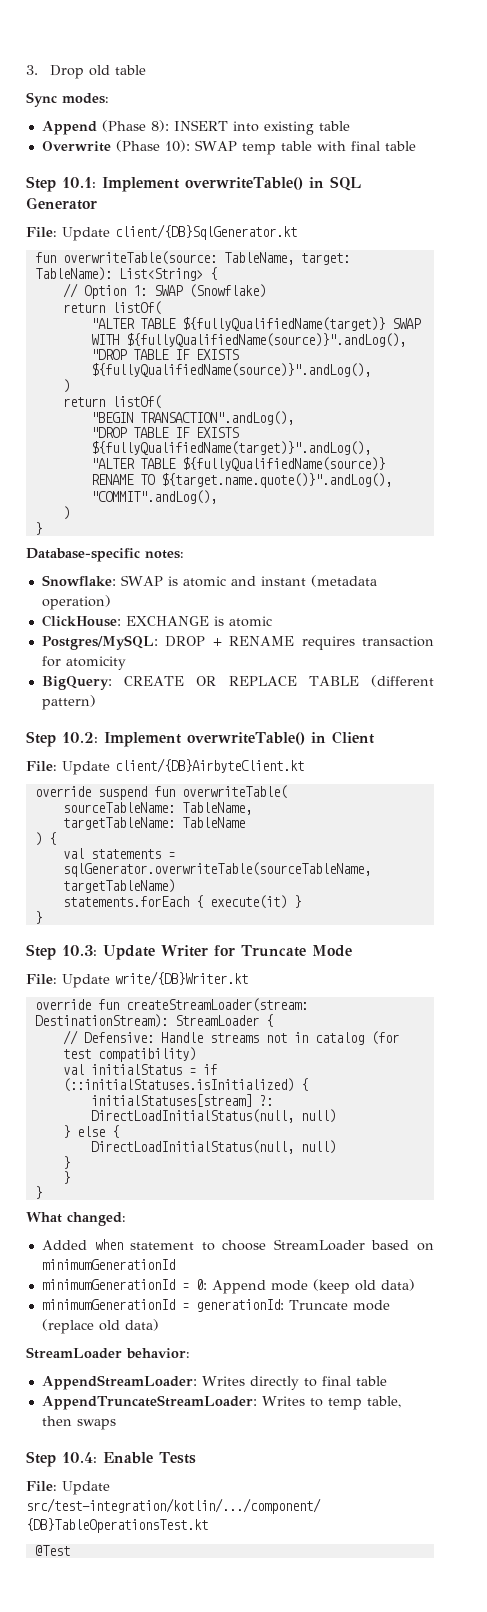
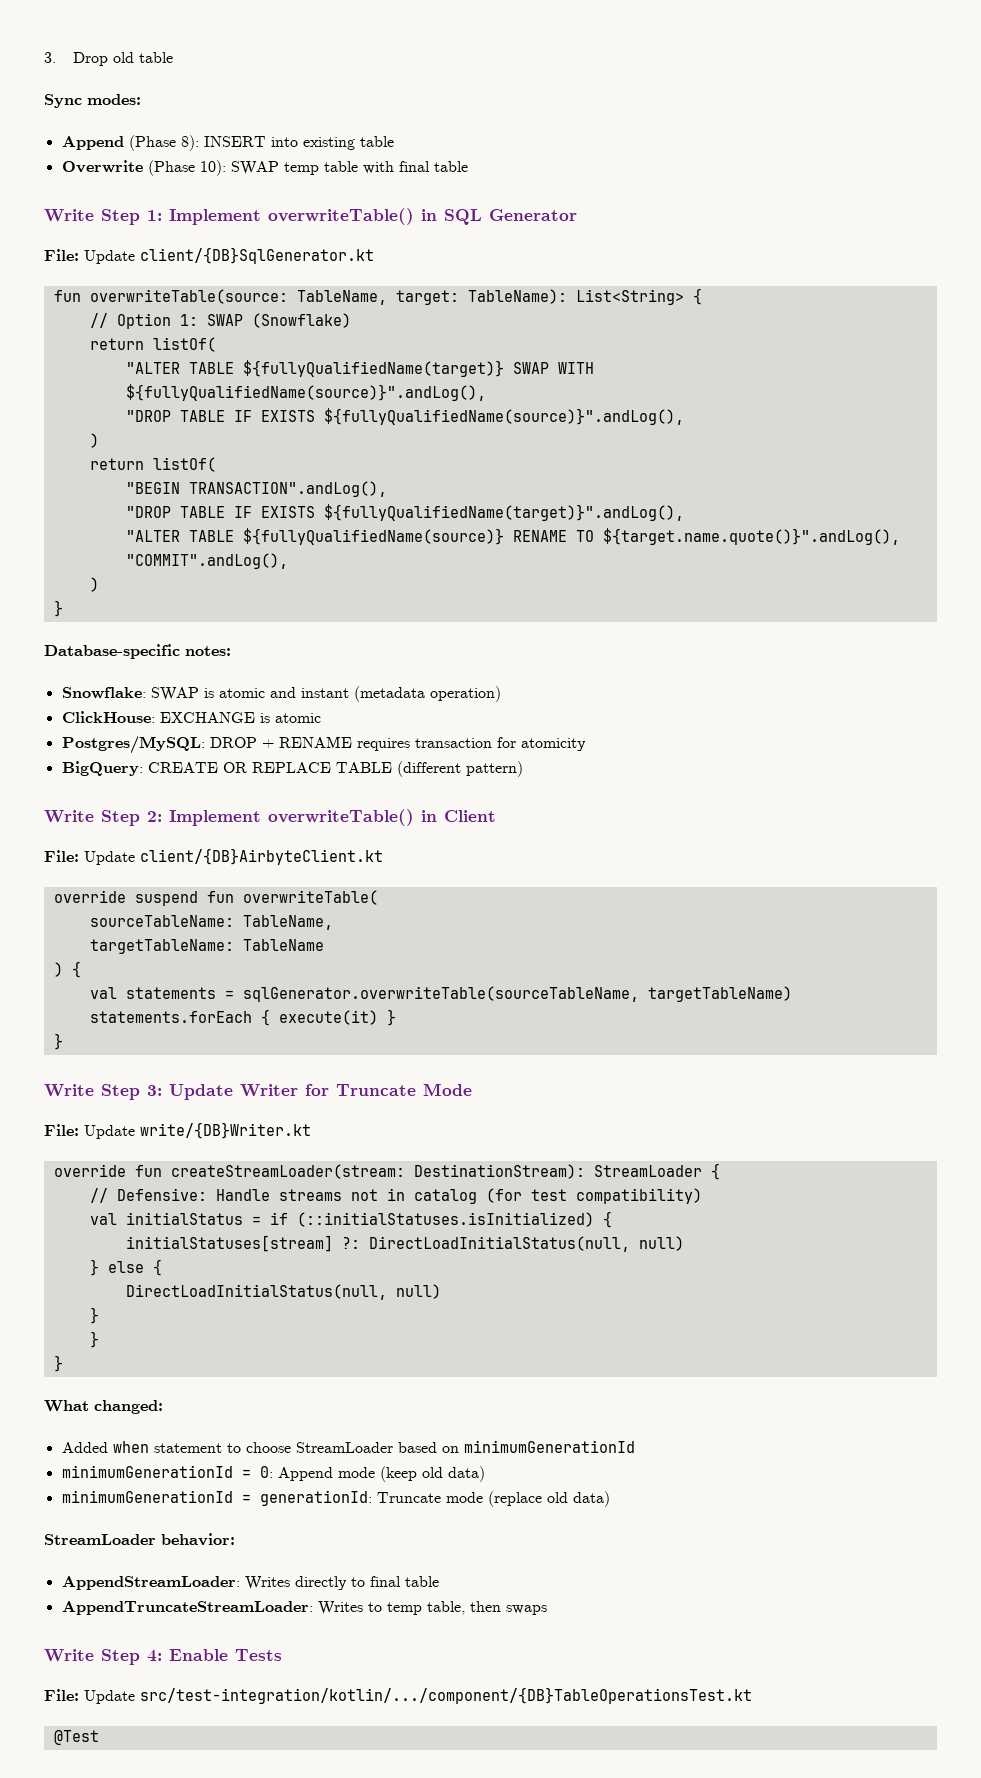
- Step 10.1: Implement overwriteTable() in SQL Generator
+ Write Step 1: Implement overwriteTable() in SQL Generator
- Step 10.2: Implement overwriteTable() in Client
+ Write Step 2: Implement overwriteTable() in Client
- Step 10.3: Update Writer for Truncate Mode
+ Write Step 3: Update Writer for Truncate Mode
- Step 10.4: Enable Tests
+ Write Step 4: Enable Tests

